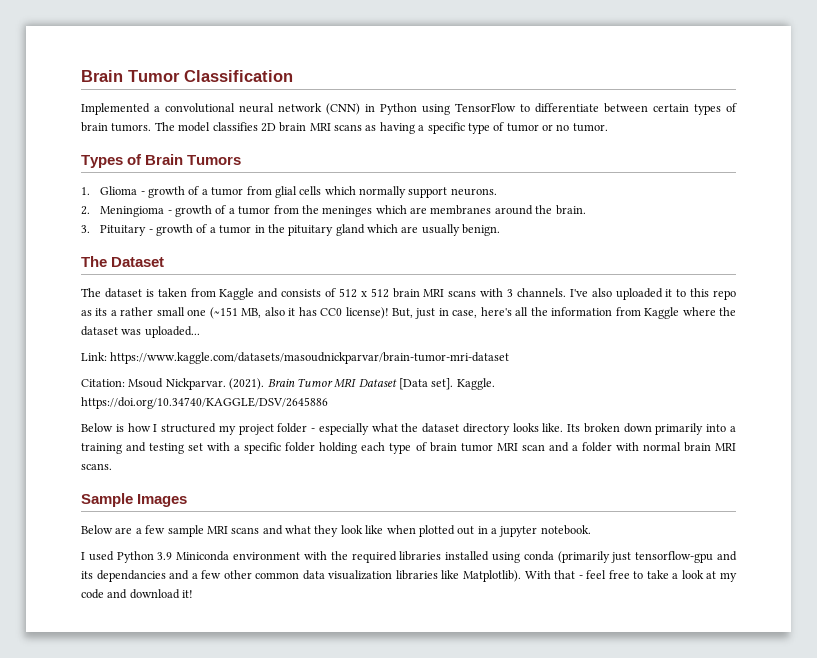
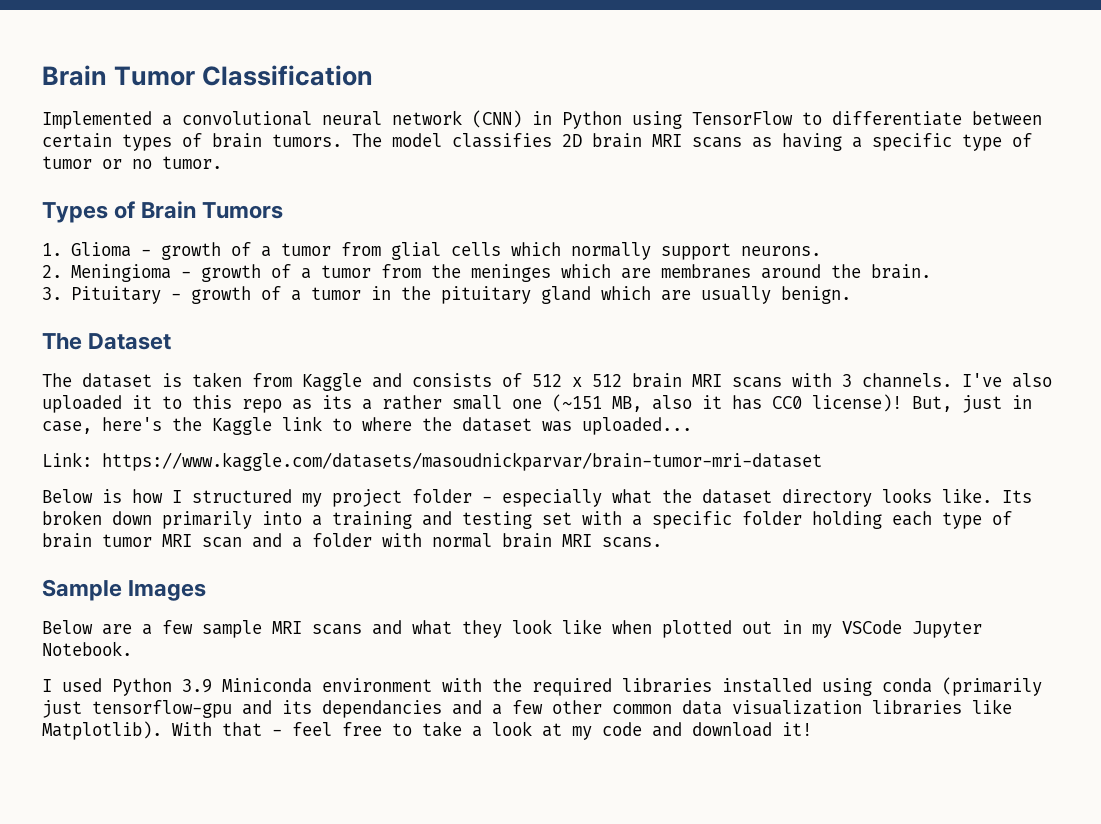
- But, just in case, here's all the information from Kaggle where the dataset was uploaded...
+ But, just in case, here's the Kaggle link to where the dataset was uploaded...
- Citation: Msoud Nickparvar. (2021). Brain Tumor MRI Dataset [Data set]. Kaggle. https://doi.org/10.34740/KAGGLE/DSV/2645886
- Below are a few sample MRI scans and what they look like when plotted out in a jupyter notebook.
+ Below are a few sample MRI scans and what they look like when plotted out in my VSCode Jupyter Notebook.

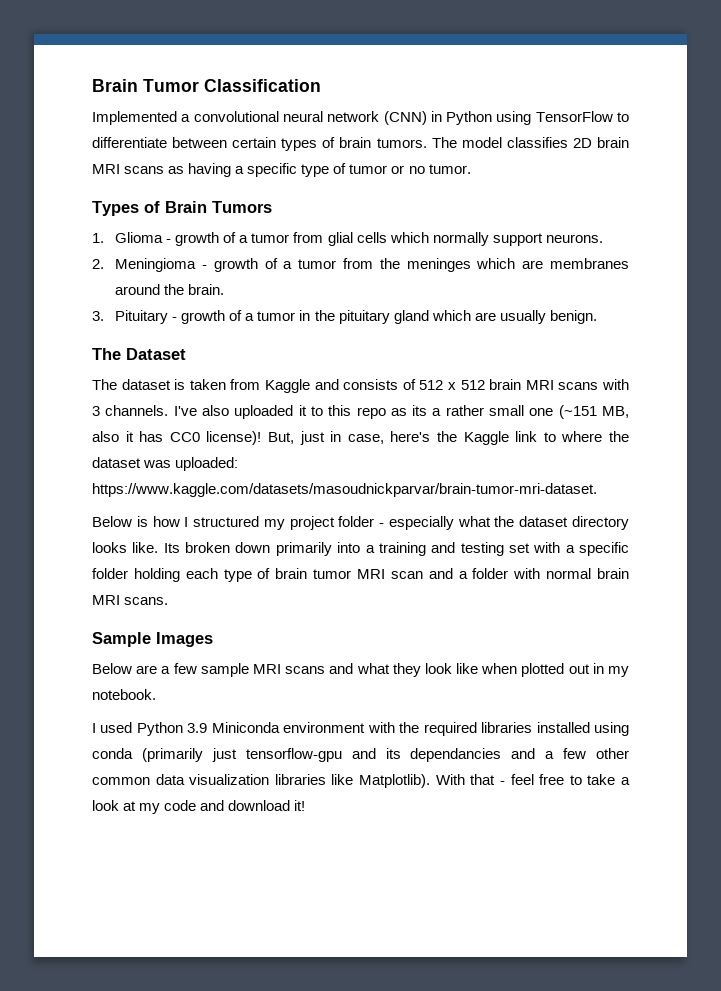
- But, just in case, here's the Kaggle link to where the dataset was uploaded...
- Link: https://www.kaggle.com/datasets/masoudnickparvar/brain-tumor-mri-dataset
+ But, just in case, here's the Kaggle link to where the dataset was uploaded: https://www.kaggle.com/datasets/masoudnickparvar/brain-tumor-mri-dataset.
- Below are a few sample MRI scans and what they look like when plotted out in my VSCode Jupyter Notebook.
+ Below are a few sample MRI scans and what they look like when plotted out in my notebook.

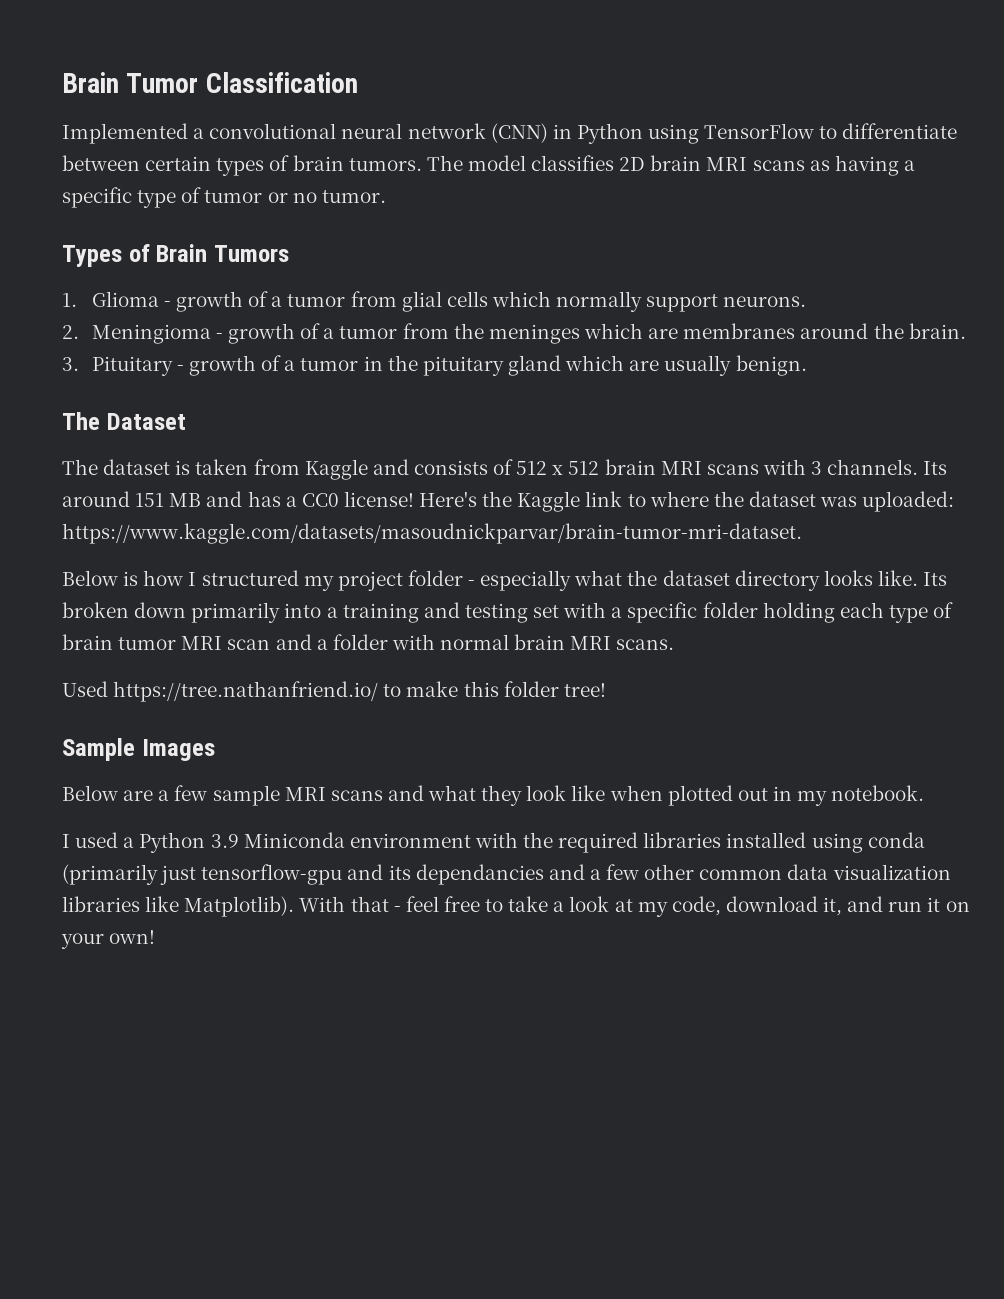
- I've also uploaded it to this repo as its a rather small one (~151 MB, also it has CC0 license)! But, just in case, here's the Kaggle link to where the dataset was uploaded: https://www.kaggle.com/datasets/masoudnickparvar/brain-tumor-mri-dataset.
+ Its around 151 MB and has a CC0 license! Here's the Kaggle link to where the dataset was uploaded: https://www.kaggle.com/datasets/masoudnickparvar/brain-tumor-mri-dataset.
+ Used https://tree.nathanfriend.io/ to make this folder tree!
- I used Python 3.9 Miniconda environment with the required libraries installed using conda (primarily just tensorflow-gpu and its dependancies and a few other common data visualization libraries like Matplotlib).
+ I used a Python 3.9 Miniconda environment with the required libraries installed using conda (primarily just tensorflow-gpu and its dependancies and a few other common data visualization libraries like Matplotlib).
- With that - feel free to take a look at my code and download it!
+ With that - feel free to take a look at my code, download it, and run it on your own!

